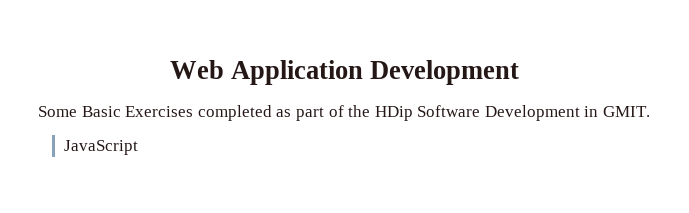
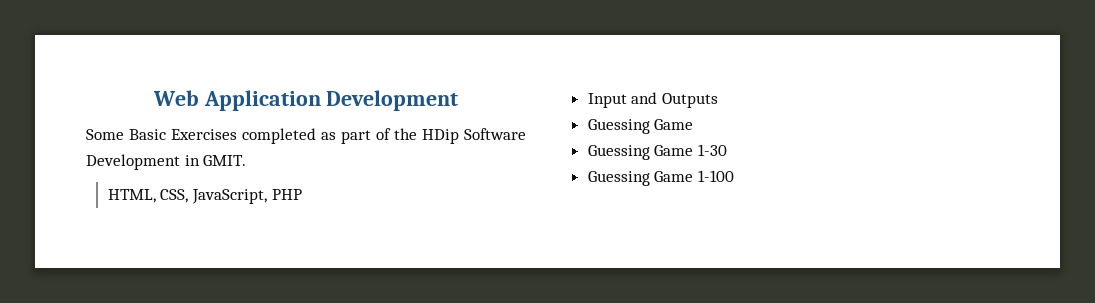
- JavaScript
+ HTML, CSS, JavaScript, PHP
+ Input and Outputs
+ Guessing Game
+ Guessing Game 1-30
+ Guessing Game 1-100

